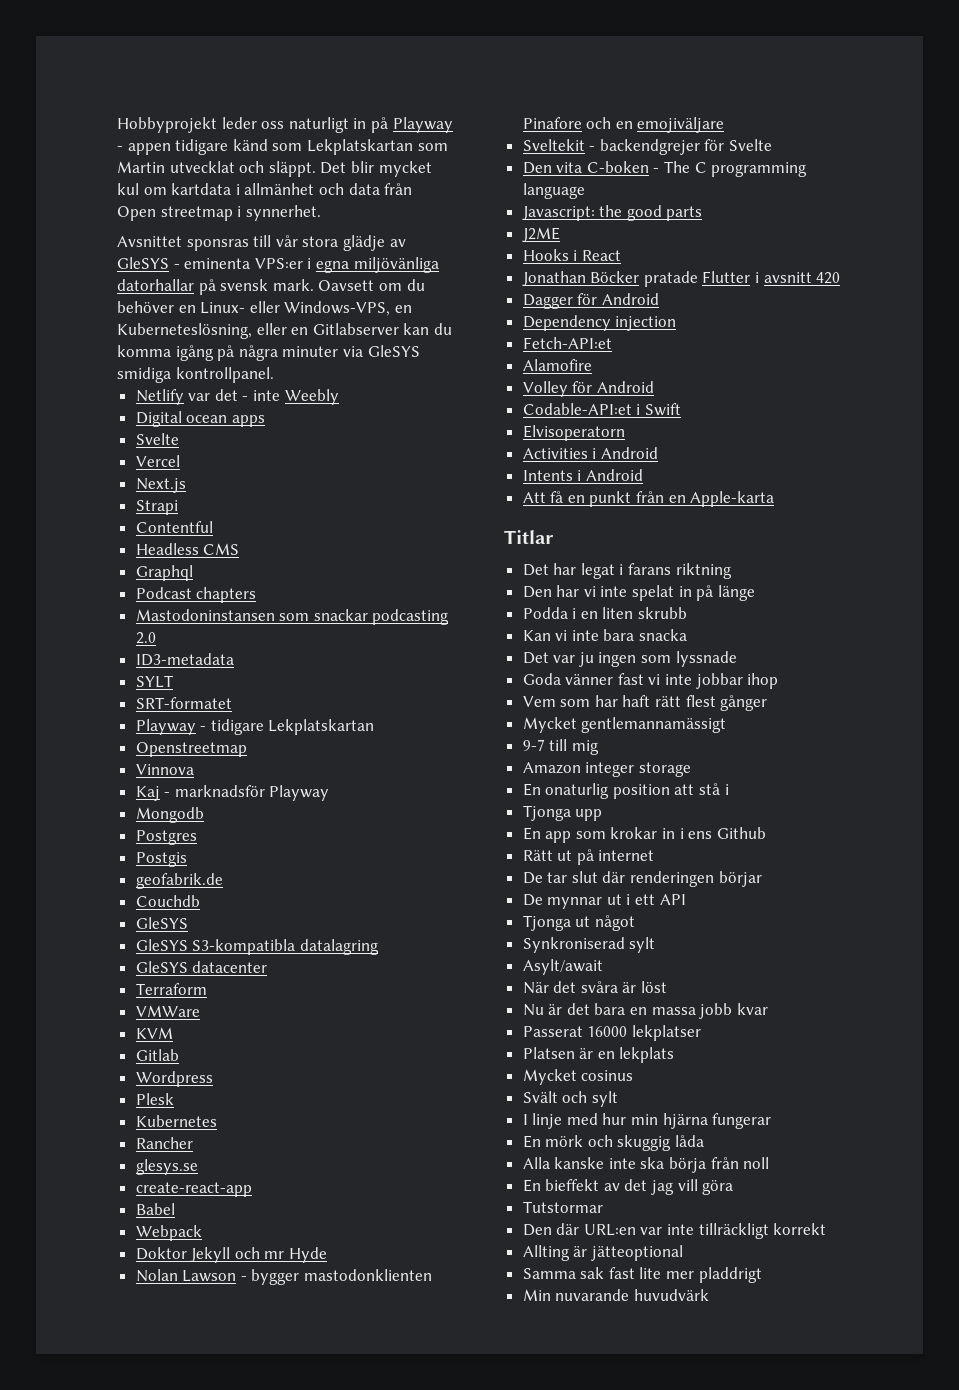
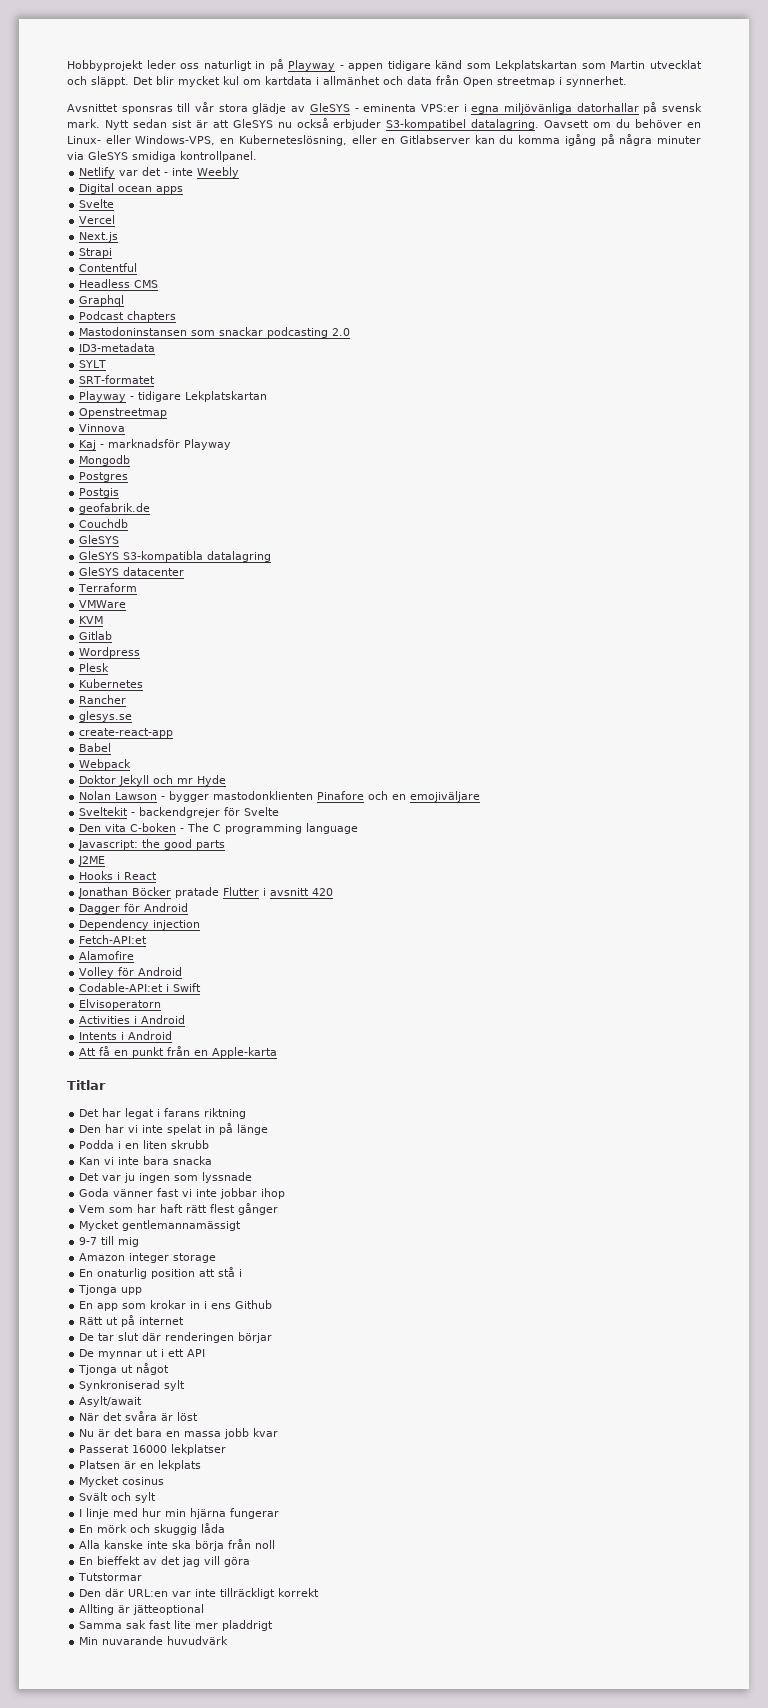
+ Nytt sedan sist är att GleSYS nu också erbjuder S3-kompatibel datalagring.

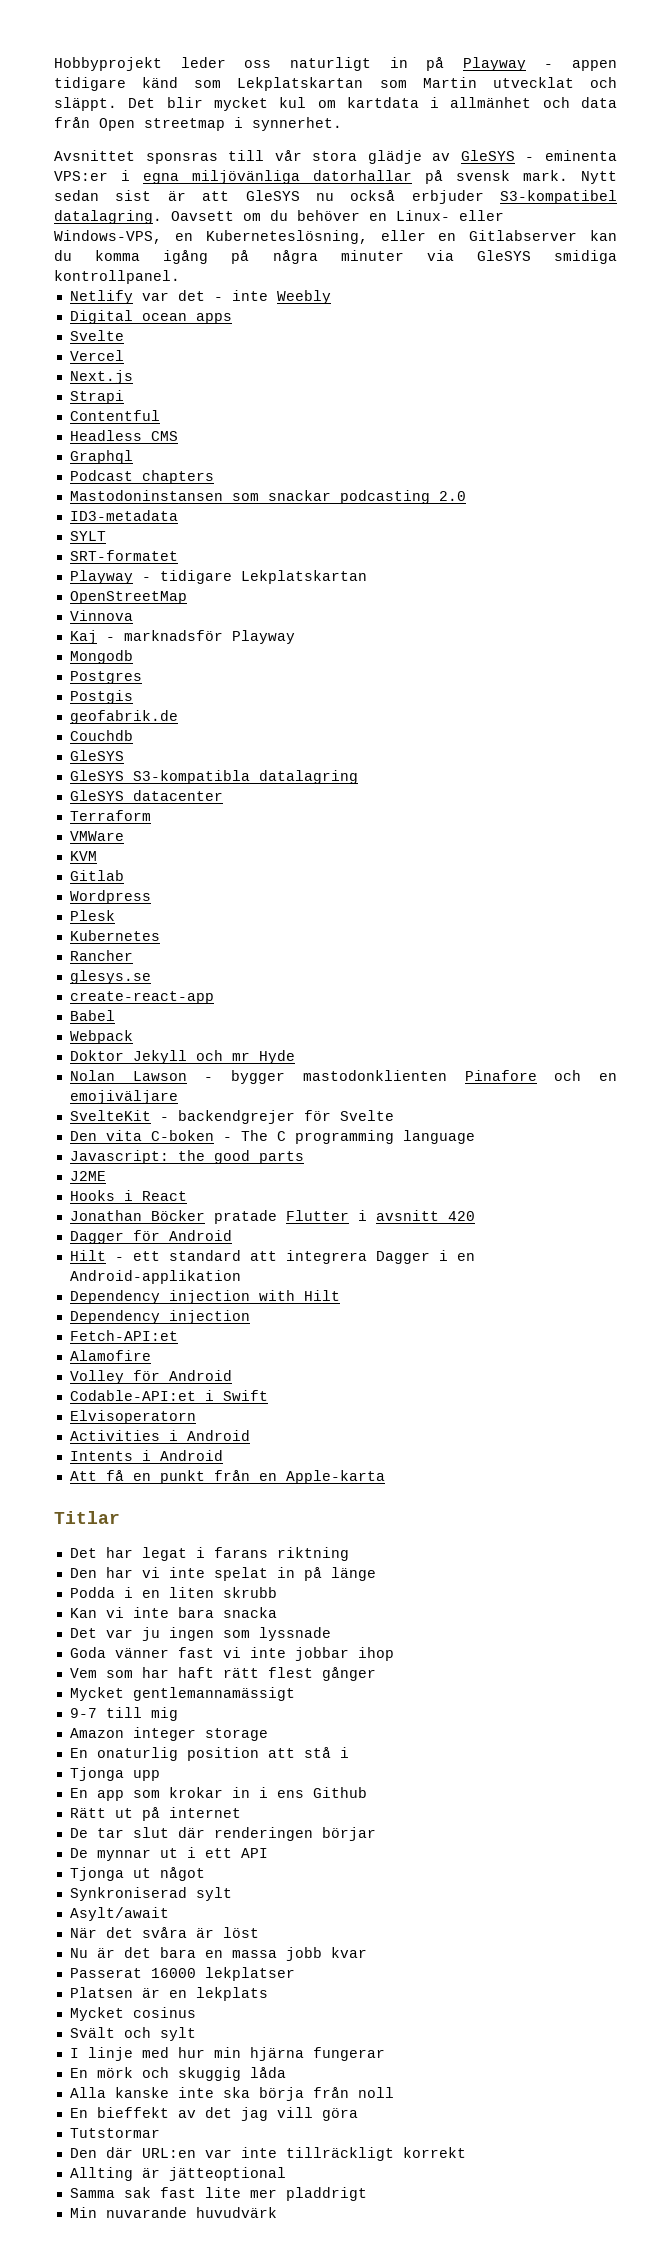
- Openstreetmap
+ OpenStreetMap
- Sveltekit - backendgrejer för Svelte
+ SvelteKit - backendgrejer för Svelte
+ Hilt - ett standard att integrera Dagger i en Android-applikation
+ Dependency injection with Hilt

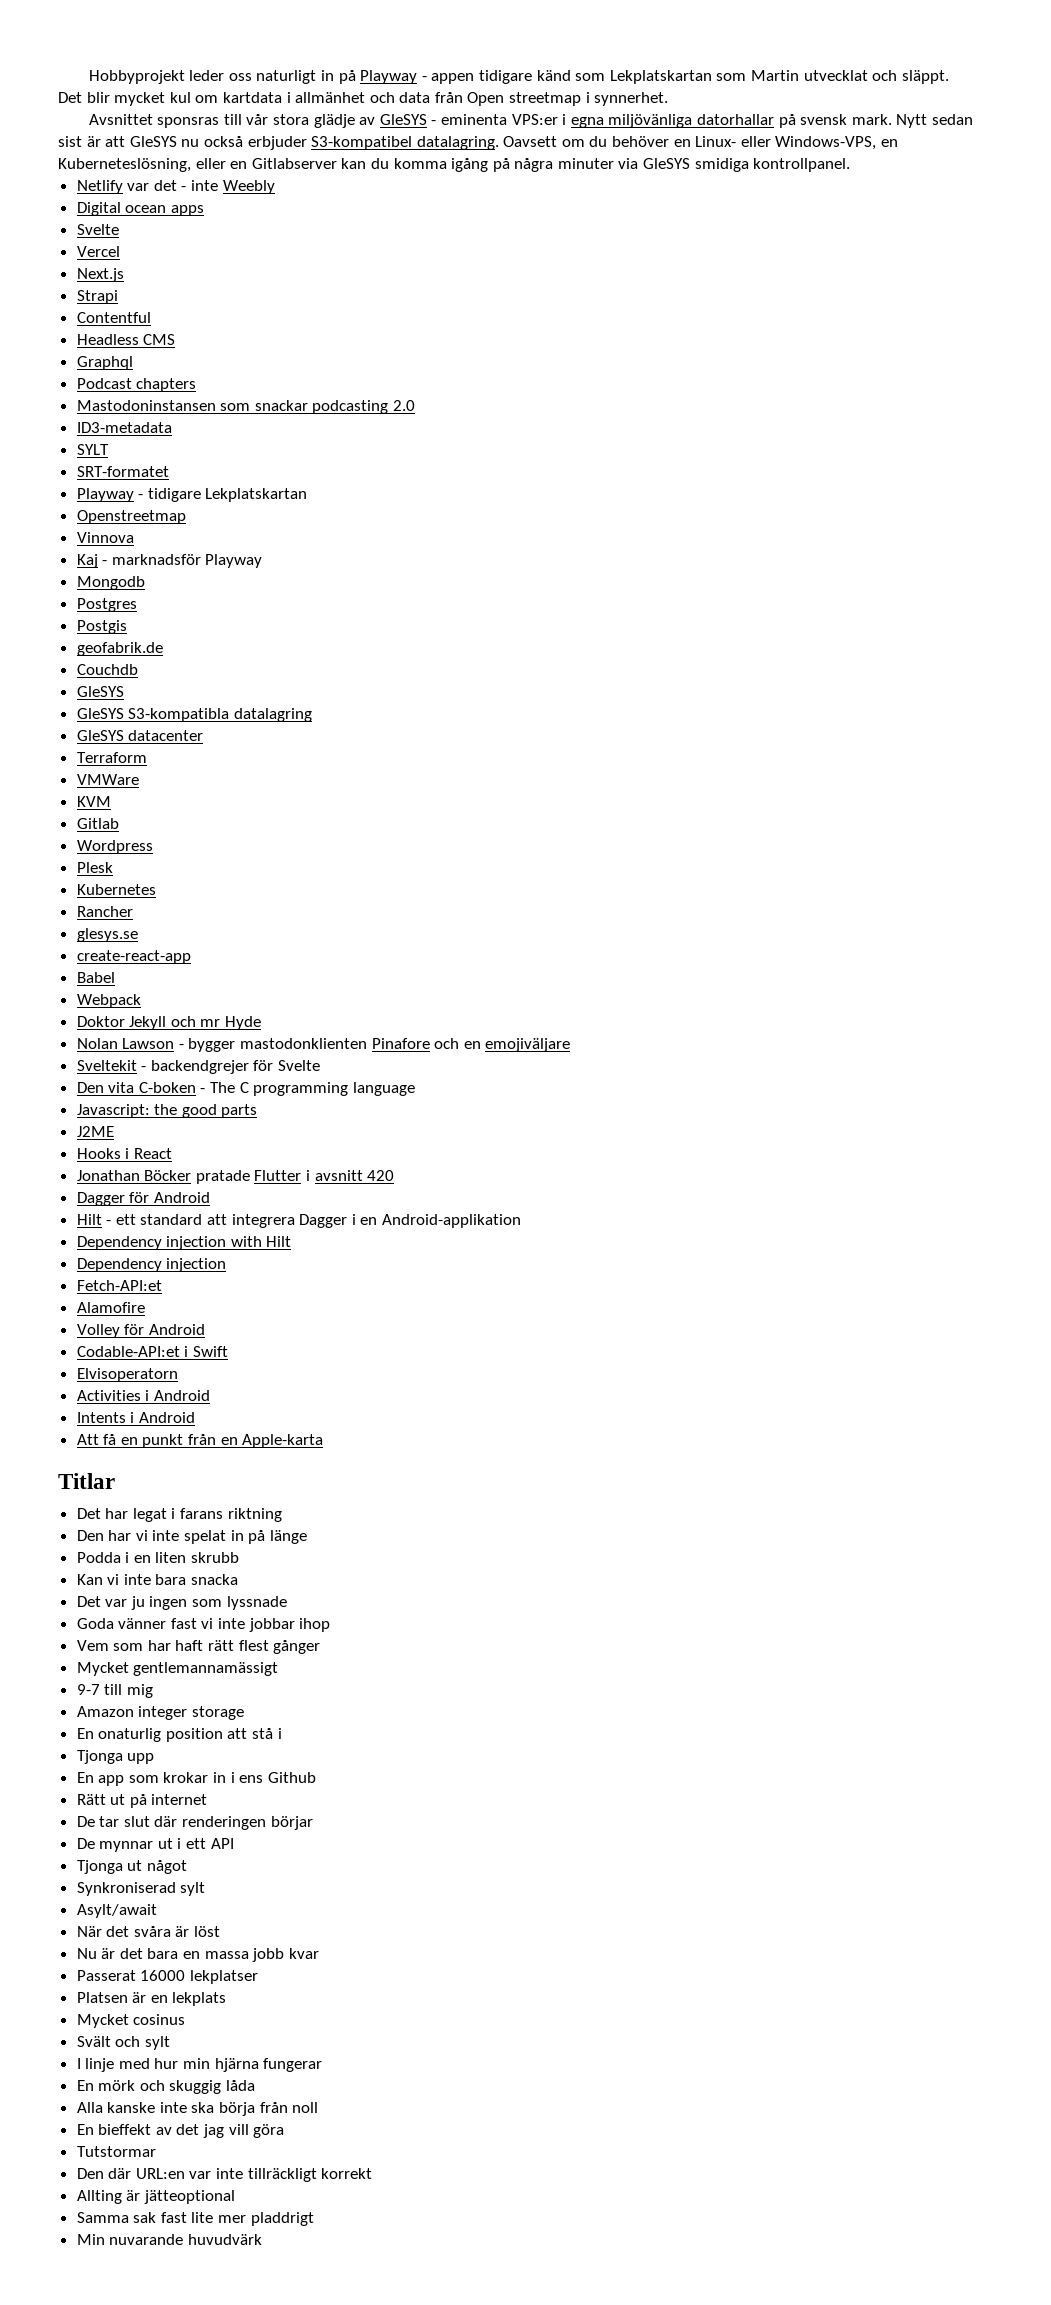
- OpenStreetMap
+ Openstreetmap
- SvelteKit - backendgrejer för Svelte
+ Sveltekit - backendgrejer för Svelte

